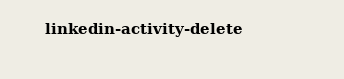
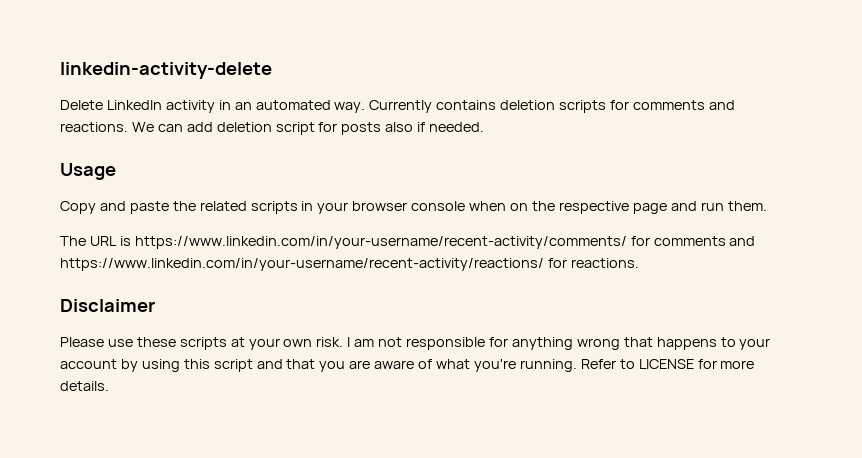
+ Delete LinkedIn activity in an automated way. Currently contains deletion scripts for comments and reactions. We can add deletion script for posts also if needed.
+ Usage
+ Copy and paste the related scripts in your browser console when on the respective page and run them.
+ The URL is https://www.linkedin.com/in/your-username/recent-activity/comments/ for comments and https://www.linkedin.com/in/your-username/recent-activity/reactions/ for reactions.
+ Disclaimer
+ Please use these scripts at your own risk. I am not responsible for anything wrong that happens to your account by using this script and that you are aware of what you're running. Refer to LICENSE for more details.

